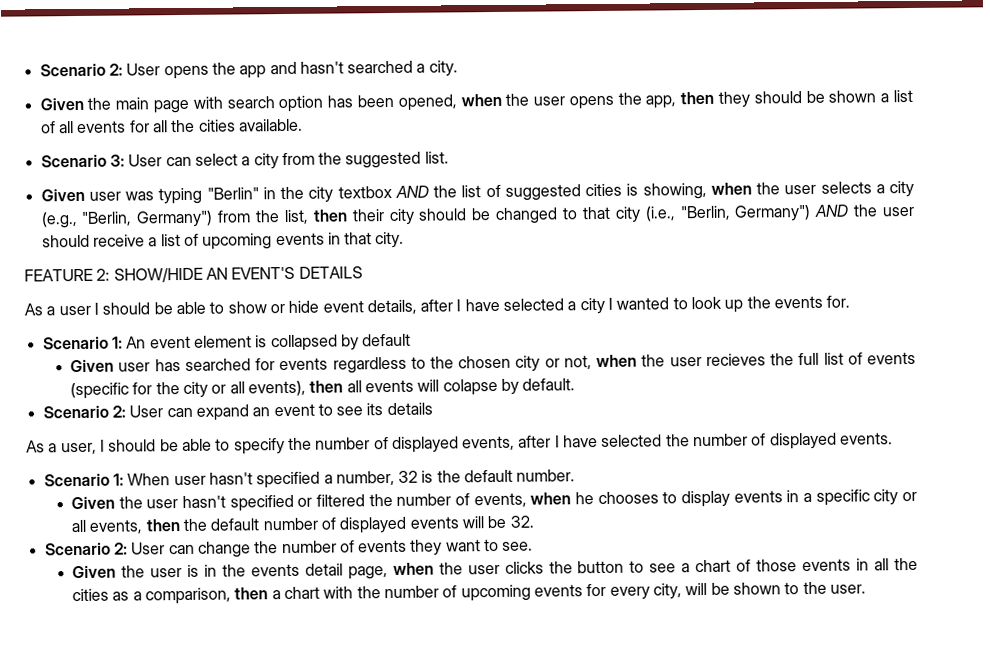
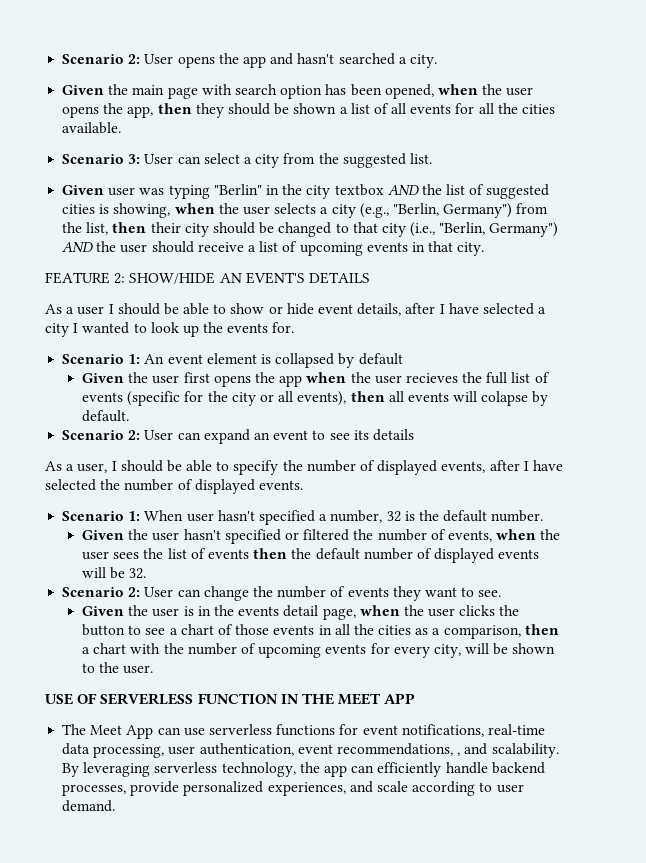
- Given user has searched for events regardless to the chosen city or not, when the user recieves the full list of events (specific for the city or all events), then all events will colapse by default.
+ Given the user first opens the app when the user recieves the full list of events (specific for the city or all events), then all events will colapse by default.
- Given the user hasn't specified or filtered the number of events, when he chooses to display events in a specific city or all events, then the default number of displayed events will be 32.
+ Given the user hasn't specified or filtered the number of events, when the user sees the list of events then the default number of displayed events will be 32.
+ USE OF SERVERLESS FUNCTION IN THE MEET APP
+ The Meet App can use serverless functions for event notifications, real-time data processing, user authentication, event recommendations, , and scalability. By leveraging serverless technology, the app can efficiently handle backend processes, provide personalized experiences, and scale according to user demand.

